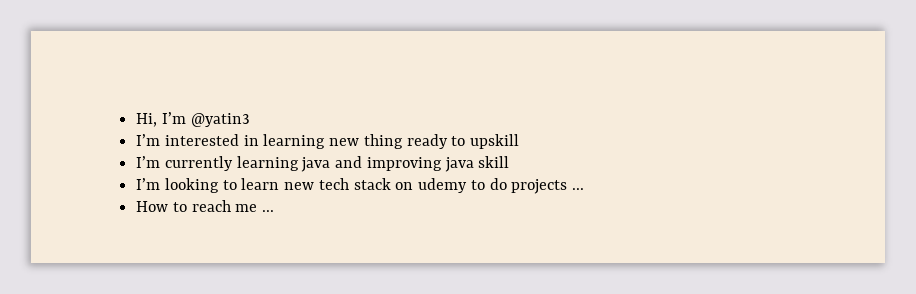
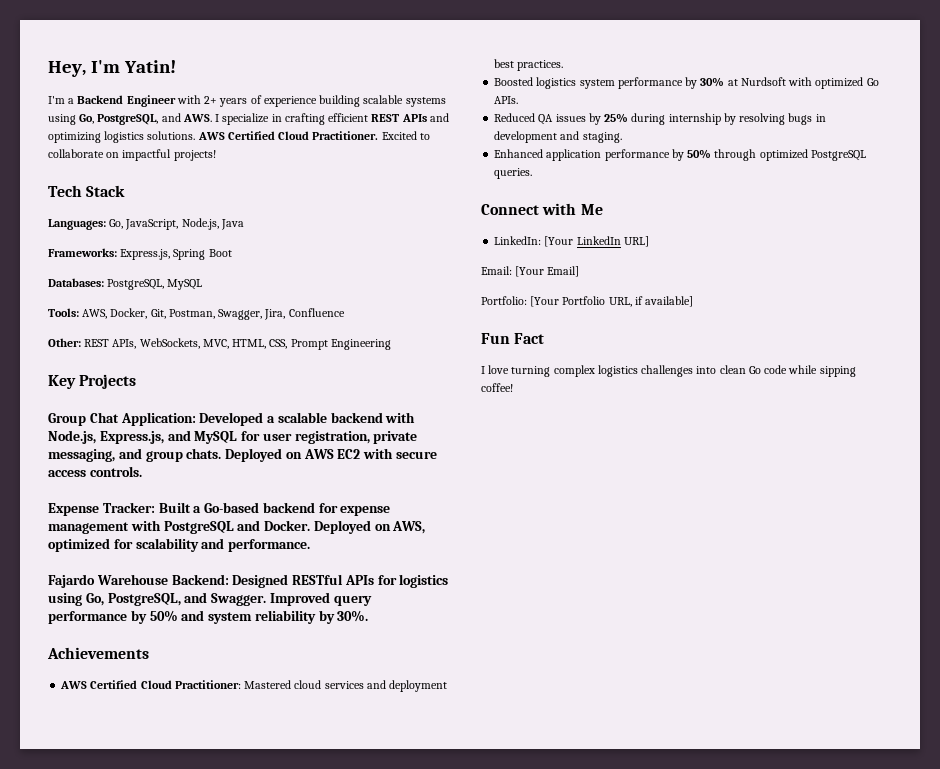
- Hi, I’m @yatin3
- I’m interested in learning new thing ready to upskill
- I’m currently learning java and improving java skill
- I’m looking to learn new tech stack on udemy to do projects ...
- How to reach me ...
+ Hey, I'm Yatin!
+ I'm a Backend Engineer with 2+ years of experience building scalable systems using Go, PostgreSQL, and AWS. I specialize in crafting efficient REST APIs and optimizing logistics solutions. AWS Certified Cloud Practitioner. Excited to collaborate on impactful projects!
+ Tech Stack
+ Languages: Go, JavaScript, Node.js, Java
+ Frameworks: Express.js, Spring Boot
+ Databases: PostgreSQL, MySQL
+ Tools: AWS, Docker, Git, Postman, Swagger, Jira, Confluence
+ Other: REST APIs, WebSockets, MVC, HTML, CSS, Prompt Engineering
+ Key Projects
+ Group Chat Application: Developed a scalable backend with Node.js, Express.js, and MySQL for user registration, private messaging, and group chats. Deployed on AWS EC2 with secure access controls.
+ Expense Tracker: Built a Go-based backend for expense management with PostgreSQL and Docker. Deployed on AWS, optimized for scalability and performance.
+ Fajardo Warehouse Backend: Designed RESTful APIs for logistics using Go, PostgreSQL, and Swagger. Improved query performance by 50% and system reliability by 30%.
+ Achievements
+ AWS Certified Cloud Practitioner: Mastered cloud services and deployment best practices.
+ Boosted logistics system performance by 30% at Nurdsoft with optimized Go APIs.
+ Reduced QA issues by 25% during internship by resolving bugs in development and staging.
+ Enhanced application performance by 50% through optimized PostgreSQL queries.
+ Connect with Me
+ LinkedIn: [Your LinkedIn URL]
+ Email: [Your Email]
+ Portfolio: [Your Portfolio URL, if available]
+ Fun Fact
+ I love turning complex logistics challenges into clean Go code while sipping coffee!

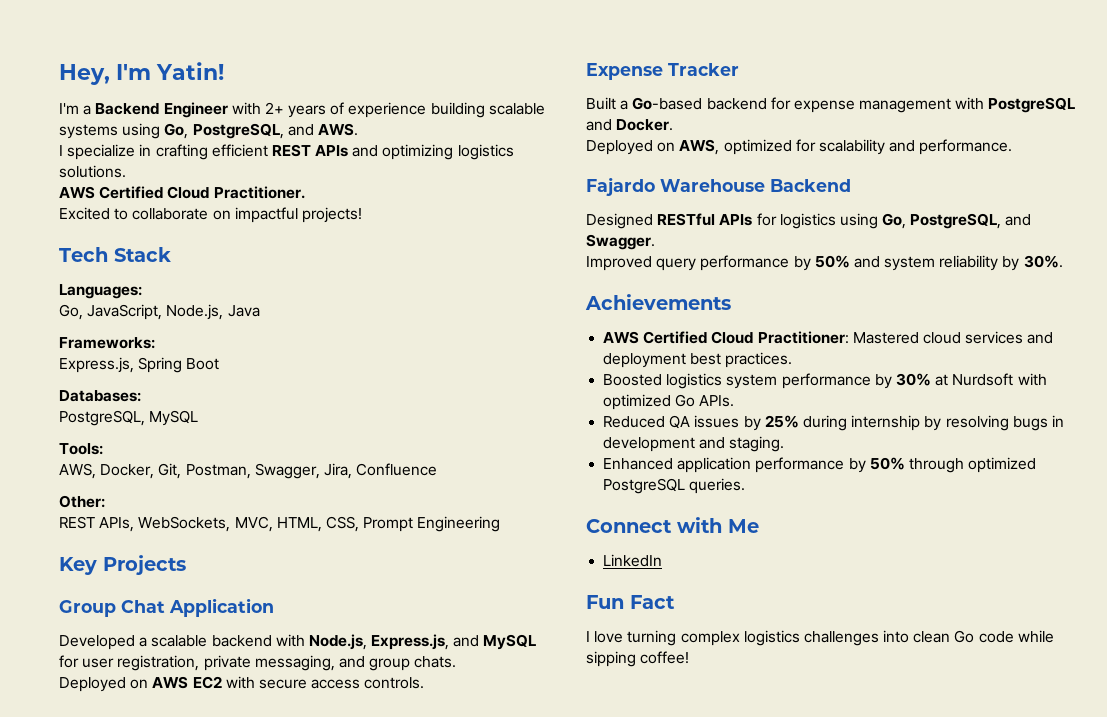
- I'm a Backend Engineer with 2+ years of experience building scalable systems using Go, PostgreSQL, and AWS. I specialize in crafting efficient REST APIs and optimizing logistics solutions. AWS Certified Cloud Practitioner. Excited to collaborate on impactful projects!
+ I'm a Backend Engineer with 2+ years of experience building scalable systems using Go, PostgreSQL, and AWS.
+ I specialize in crafting efficient REST APIs and optimizing logistics solutions.
+ AWS Certified Cloud Practitioner.
+ Excited to collaborate on impactful projects!
- Languages: Go, JavaScript, Node.js, Java
+ Languages:
+ Go, JavaScript, Node.js, Java
- Frameworks: Express.js, Spring Boot
+ Frameworks:
+ Express.js, Spring Boot
- Databases: PostgreSQL, MySQL
+ Databases:
+ PostgreSQL, MySQL
- Tools: AWS, Docker, Git, Postman, Swagger, Jira, Confluence
+ Tools:
+ AWS, Docker, Git, Postman, Swagger, Jira, Confluence
- Other: REST APIs, WebSockets, MVC, HTML, CSS, Prompt Engineering
+ Other:
+ REST APIs, WebSockets, MVC, HTML, CSS, Prompt Engineering
- Group Chat Application: Developed a scalable backend with Node.js, Express.js, and MySQL for user registration, private messaging, and group chats. Deployed on AWS EC2 with secure access controls.
+ Group Chat Application
+ Developed a scalable backend with Node.js, Express.js, and MySQL for user registration, private messaging, and group chats.
+ Deployed on AWS EC2 with secure access controls.
- Expense Tracker: Built a Go-based backend for expense management with PostgreSQL and Docker. Deployed on AWS, optimized for scalability and performance.
+ Expense Tracker
+ Built a Go-based backend for expense management with PostgreSQL and Docker.
+ Deployed on AWS, optimized for scalability and performance.
- Fajardo Warehouse Backend: Designed RESTful APIs for logistics using Go, PostgreSQL, and Swagger. Improved query performance by 50% and system reliability by 30%.
+ Fajardo Warehouse Backend
+ Designed RESTful APIs for logistics using Go, PostgreSQL, and Swagger.
+ Improved query performance by 50% and system reliability by 30%.
- LinkedIn: [Your LinkedIn URL]
- Email: [Your Email]
- Portfolio: [Your Portfolio URL, if available]
+ LinkedIn

